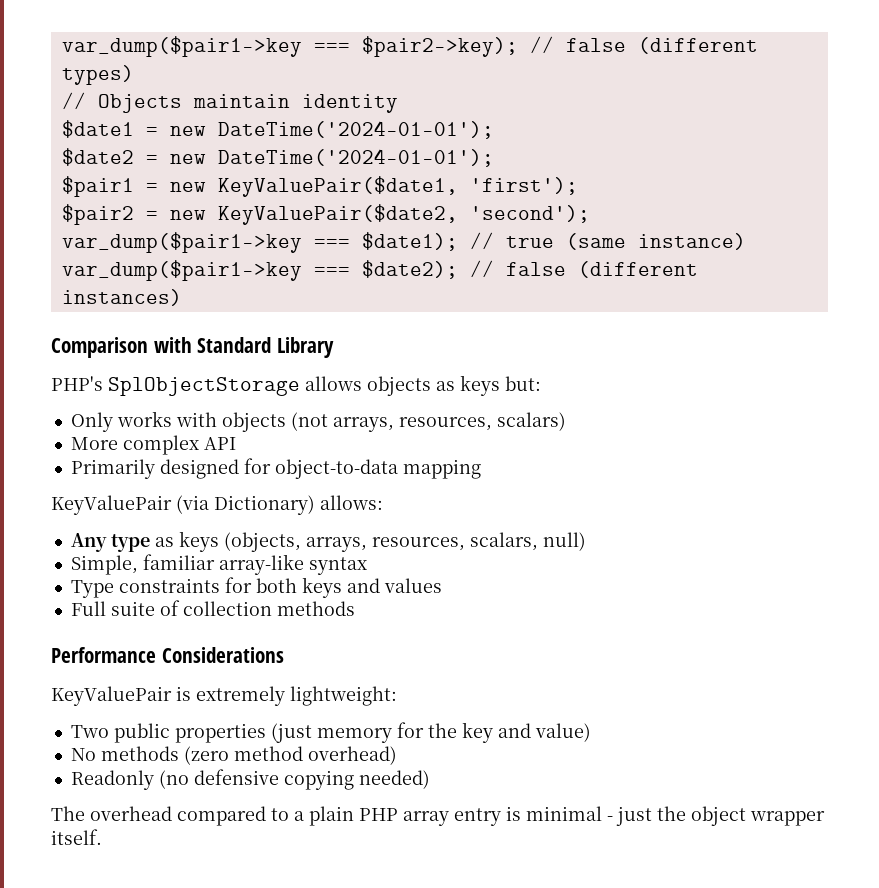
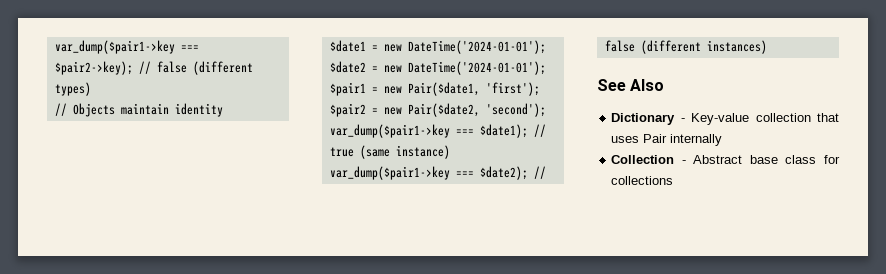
- $pair1 = new KeyValuePair($date1, 'first');
+ $pair1 = new Pair($date1, 'first');
- $pair2 = new KeyValuePair($date2, 'second');
+ $pair2 = new Pair($date2, 'second');
- Comparison with Standard Library
- PHP's SplObjectStorage allows objects as keys but:
- Only works with objects (not arrays, resources, scalars)
- More complex API
- Primarily designed for object-to-data mapping
- KeyValuePair (via Dictionary) allows:
- Any type as keys (objects, arrays, resources, scalars, null)
- Simple, familiar array-like syntax
- Type constraints for both keys and values
- Full suite of collection methods
- Performance Considerations
- KeyValuePair is extremely lightweight:
- Two public properties (just memory for the key and value)
- No methods (zero method overhead)
- Readonly (no defensive copying needed)
- The overhead compared to a plain PHP array entry is minimal - just the object wrapper itself.
+ See Also
+ Dictionary - Key-value collection that uses Pair internally
+ Collection - Abstract base class for collections

